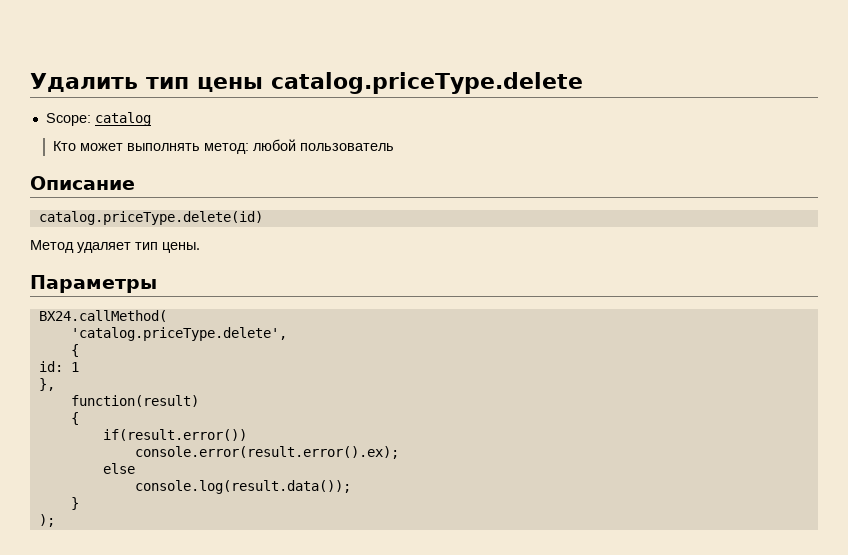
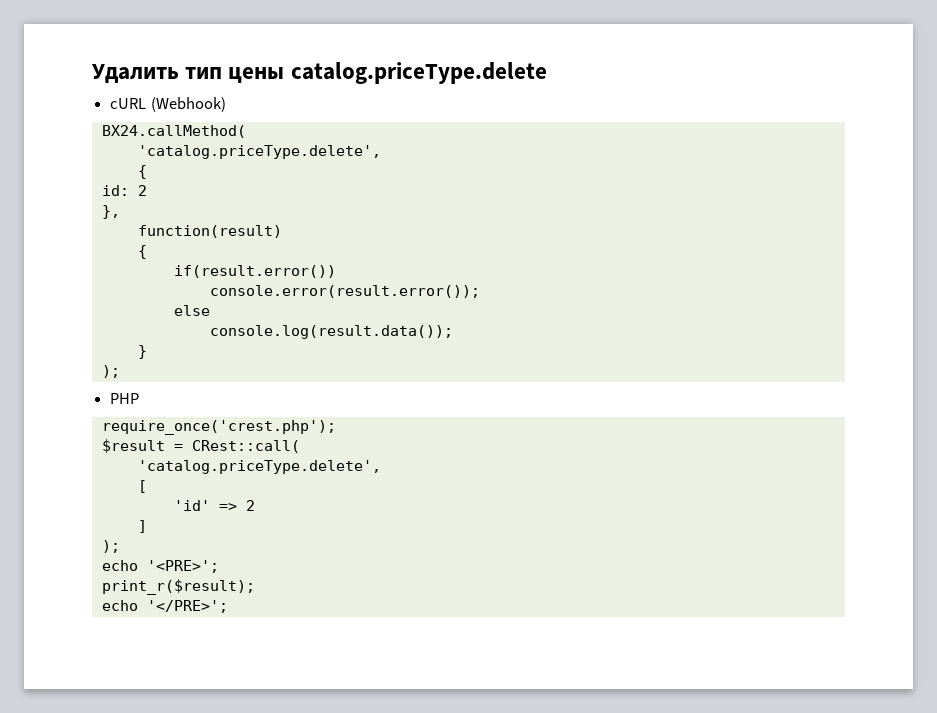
- Scope: catalog
- Кто может выполнять метод: любой пользователь
- Описание
- catalog.priceType.delete(id)
- Метод удаляет тип цены.
- Параметры
+ cURL (Webhook)
- id: 1
+ id: 2
- console.error(result.error().ex);
+ console.error(result.error());
+ PHP
+ require_once('crest.php');
+ $result = CRest::call(
+ 'catalog.priceType.delete',
+ [
+ 'id' => 2
+ ]
+ );
+ echo '<PRE>';
+ print_r($result);
+ echo '</PRE>';

